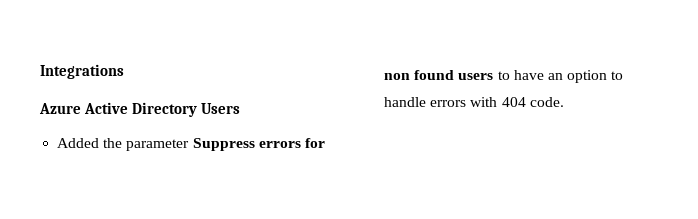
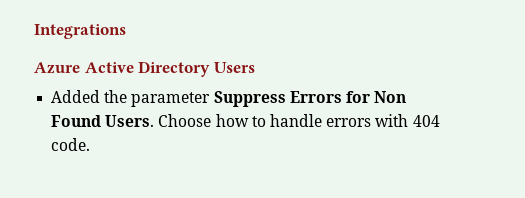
- Added the parameter Suppress errors for non found users to have an option to handle errors with 404 code.
+ Added the parameter Suppress Errors for Non Found Users. Choose how to handle errors with 404 code.

